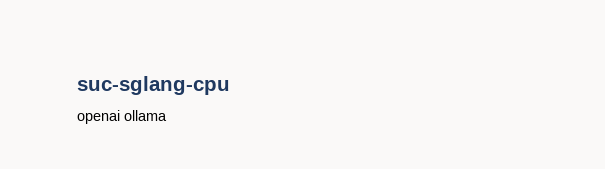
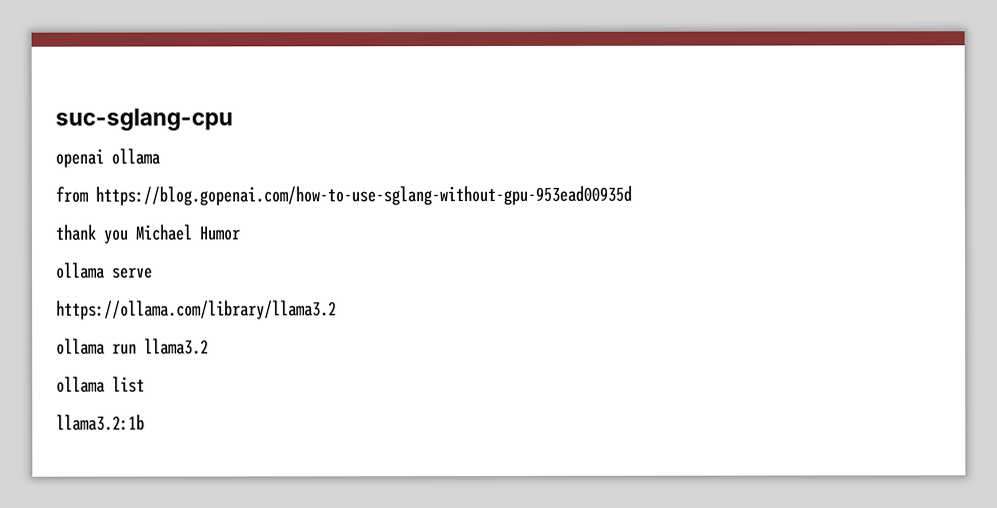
+ from https://blog.gopenai.com/how-to-use-sglang-without-gpu-953ead00935d
+ thank you Michael Humor
+ ollama serve
+ https://ollama.com/library/llama3.2
+ ollama run llama3.2
+ ollama list
+ llama3.2:1b

